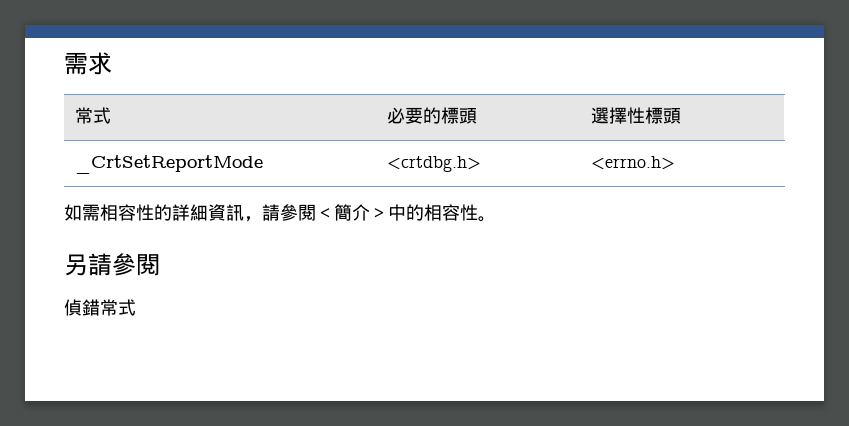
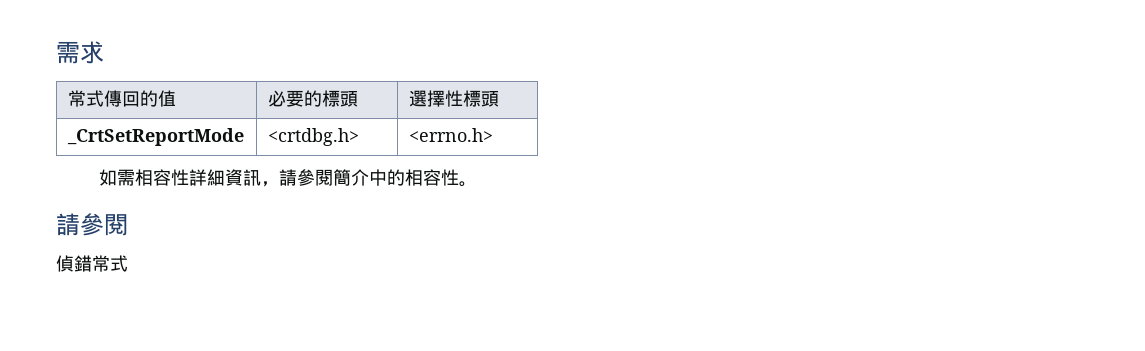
- 常式 | 必要的標頭 | 選擇性標頭
+ 常式傳回的值 | 必要的標頭 | 選擇性標頭
- 如需相容性的詳細資訊，請參閱＜簡介＞中的相容性。
- 另請參閱
+ 如需相容性詳細資訊，請參閱簡介中的相容性。
+ 請參閱

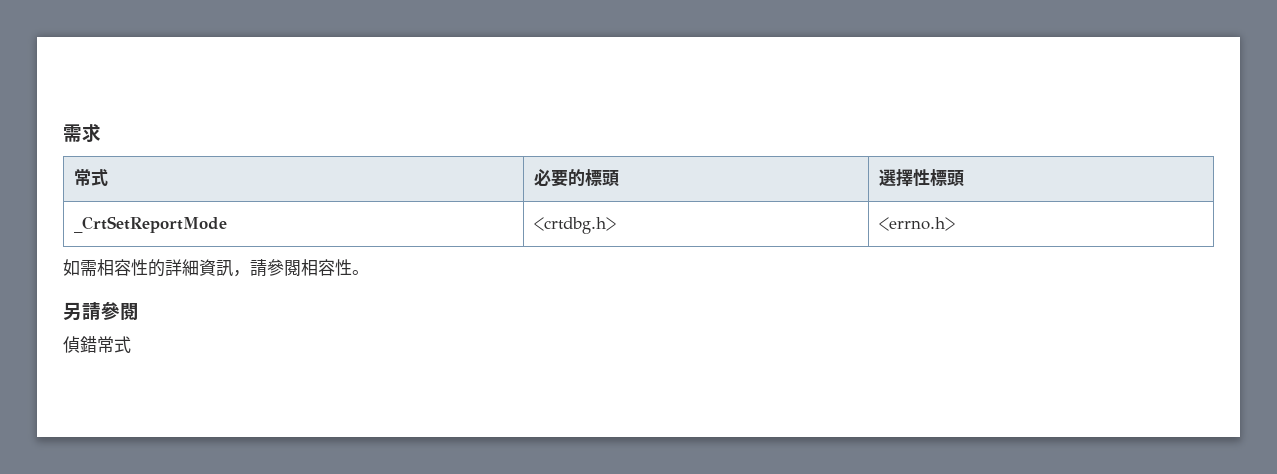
- 常式傳回的值 | 必要的標頭 | 選擇性標頭
+ 常式 | 必要的標頭 | 選擇性標頭
- 如需相容性詳細資訊，請參閱簡介中的相容性。
- 請參閱
+ 如需相容性的詳細資訊，請參閱相容性。
+ 另請參閱

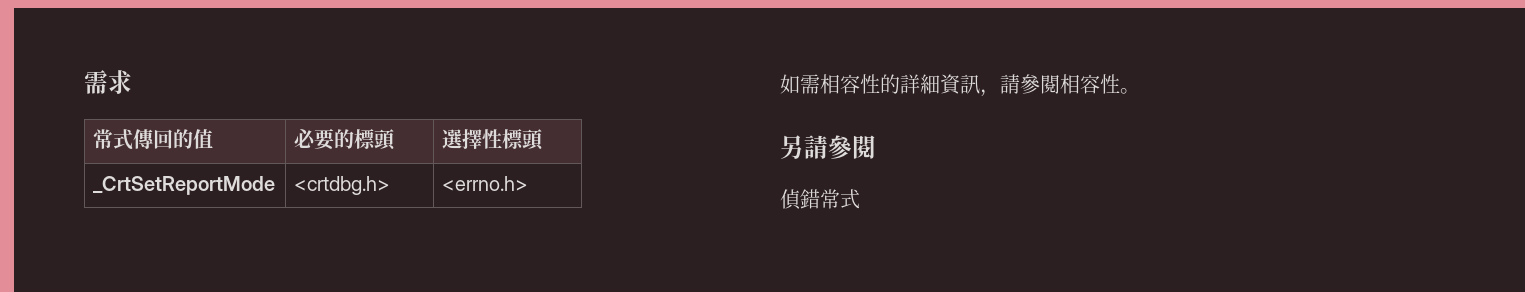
- 常式 | 必要的標頭 | 選擇性標頭
+ 常式傳回的值 | 必要的標頭 | 選擇性標頭

